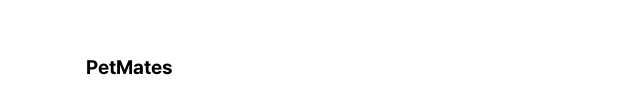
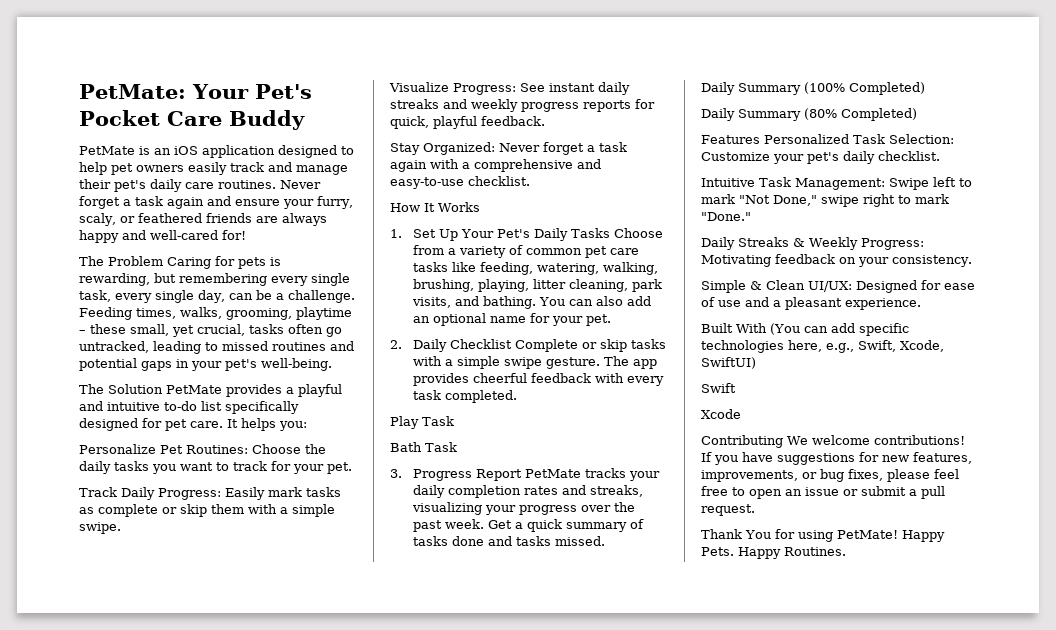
- PetMates
+ PetMate: Your Pet's Pocket Care Buddy
+ PetMate is an iOS application designed to help pet owners easily track and manage their pet's daily care routines. Never forget a task again and ensure your furry, scaly, or feathered friends are always happy and well-cared for!
+ The Problem Caring for pets is rewarding, but remembering every single task, every single day, can be a challenge. Feeding times, walks, grooming, playtime – these small, yet crucial, tasks often go untracked, leading to missed routines and potential gaps in your pet's well-being.
+ The Solution PetMate provides a playful and intuitive to-do list specifically designed for pet care. It helps you:
+ Personalize Pet Routines: Choose the daily tasks you want to track for your pet.
+ Track Daily Progress: Easily mark tasks as complete or skip them with a simple swipe.
+ Visualize Progress: See instant daily streaks and weekly progress reports for quick, playful feedback.
+ Stay Organized: Never forget a task again with a comprehensive and easy-to-use checklist.
+ How It Works
+ 1. Set Up Your Pet's Daily Tasks Choose from a variety of common pet care tasks like feeding, watering, walking, brushing, playing, litter cleaning, park visits, and bathing. You can also add an optional name for your pet.
+ 2. Daily Checklist Complete or skip tasks with a simple swipe gesture. The app provides cheerful feedback with every task completed.
+ Play Task
+ Bath Task
+ 3. Progress Report PetMate tracks your daily completion rates and streaks, visualizing your progress over the past week. Get a quick summary of tasks done and tasks missed.
+ Daily Summary (100% Completed)
+ Daily Summary (80% Completed)
+ Features Personalized Task Selection: Customize your pet's daily checklist.
+ Intuitive Task Management: Swipe left to mark "Not Done," swipe right to mark "Done."
+ Daily Streaks & Weekly Progress: Motivating feedback on your consistency.
+ Simple & Clean UI/UX: Designed for ease of use and a pleasant experience.
+ Built With (You can add specific technologies here, e.g., Swift, Xcode, SwiftUI)
+ Swift
+ Xcode
+ Contributing We welcome contributions! If you have suggestions for new features, improvements, or bug fixes, please feel free to open an issue or submit a pull request.
+ Thank You for using PetMate! Happy Pets. Happy Routines.

